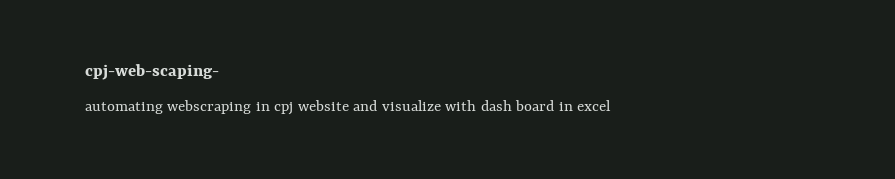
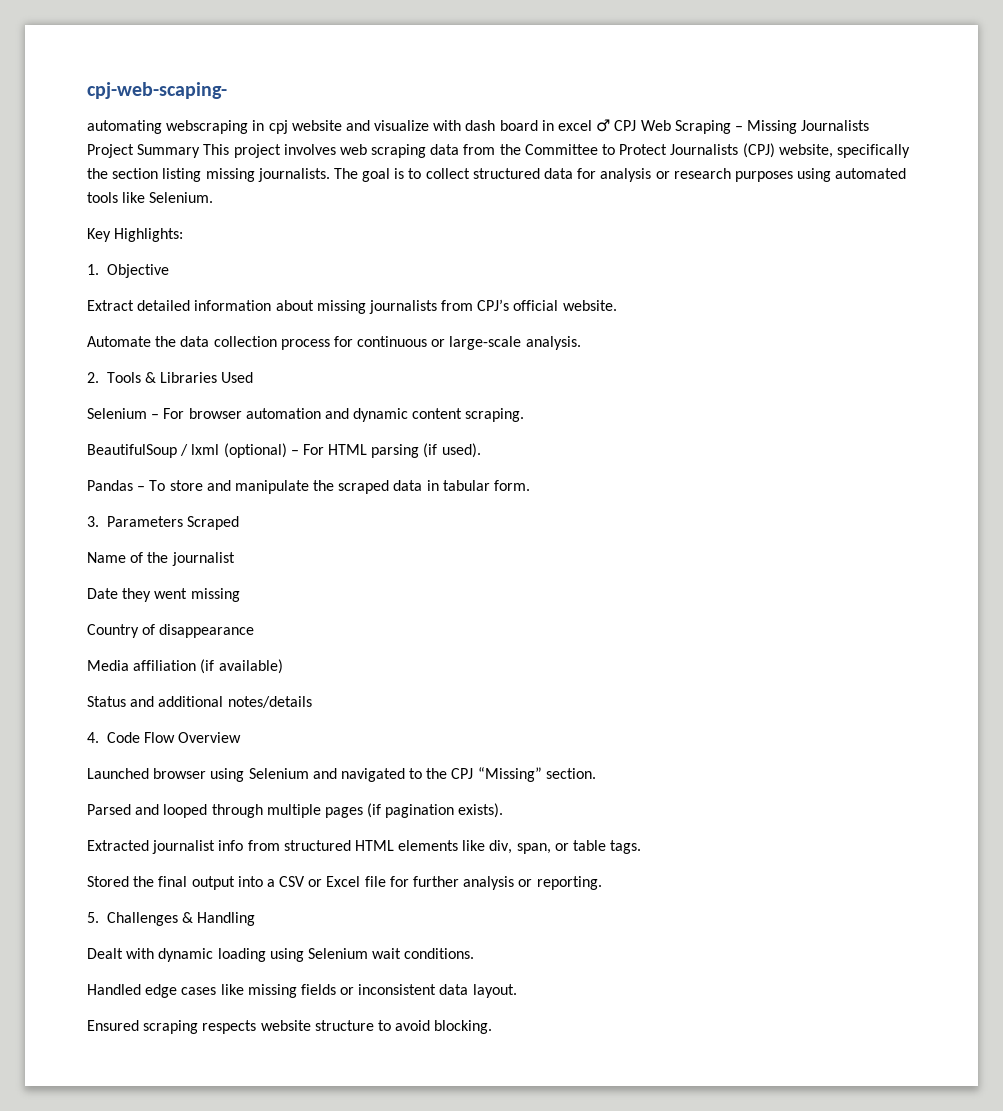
- automating webscraping in cpj website and visualize with dash board in excel
+ automating webscraping in cpj website and visualize with dash board in excel ♂ CPJ Web Scraping – Missing Journalists Project Summary This project involves web scraping data from the Committee to Protect Journalists (CPJ) website, specifically the section listing missing journalists. The goal is to collect structured data for analysis or research purposes using automated tools like Selenium.
+ Key Highlights:
+ 1. Objective
+ Extract detailed information about missing journalists from CPJ’s official website.
+ Automate the data collection process for continuous or large-scale analysis.
+ 2. Tools & Libraries Used
+ Selenium – For browser automation and dynamic content scraping.
+ BeautifulSoup / lxml (optional) – For HTML parsing (if used).
+ Pandas – To store and manipulate the scraped data in tabular form.
+ 3. Parameters Scraped
+ Name of the journalist
+ Date they went missing
+ Country of disappearance
+ Media affiliation (if available)
+ Status and additional notes/details
+ 4. Code Flow Overview
+ Launched browser using Selenium and navigated to the CPJ “Missing” section.
+ Parsed and looped through multiple pages (if pagination exists).
+ Extracted journalist info from structured HTML elements like div, span, or table tags.
+ Stored the final output into a CSV or Excel file for further analysis or reporting.
+ 5. Challenges & Handling
+ Dealt with dynamic loading using Selenium wait conditions.
+ Handled edge cases like missing fields or inconsistent data layout.
+ Ensured scraping respects website structure to avoid blocking.

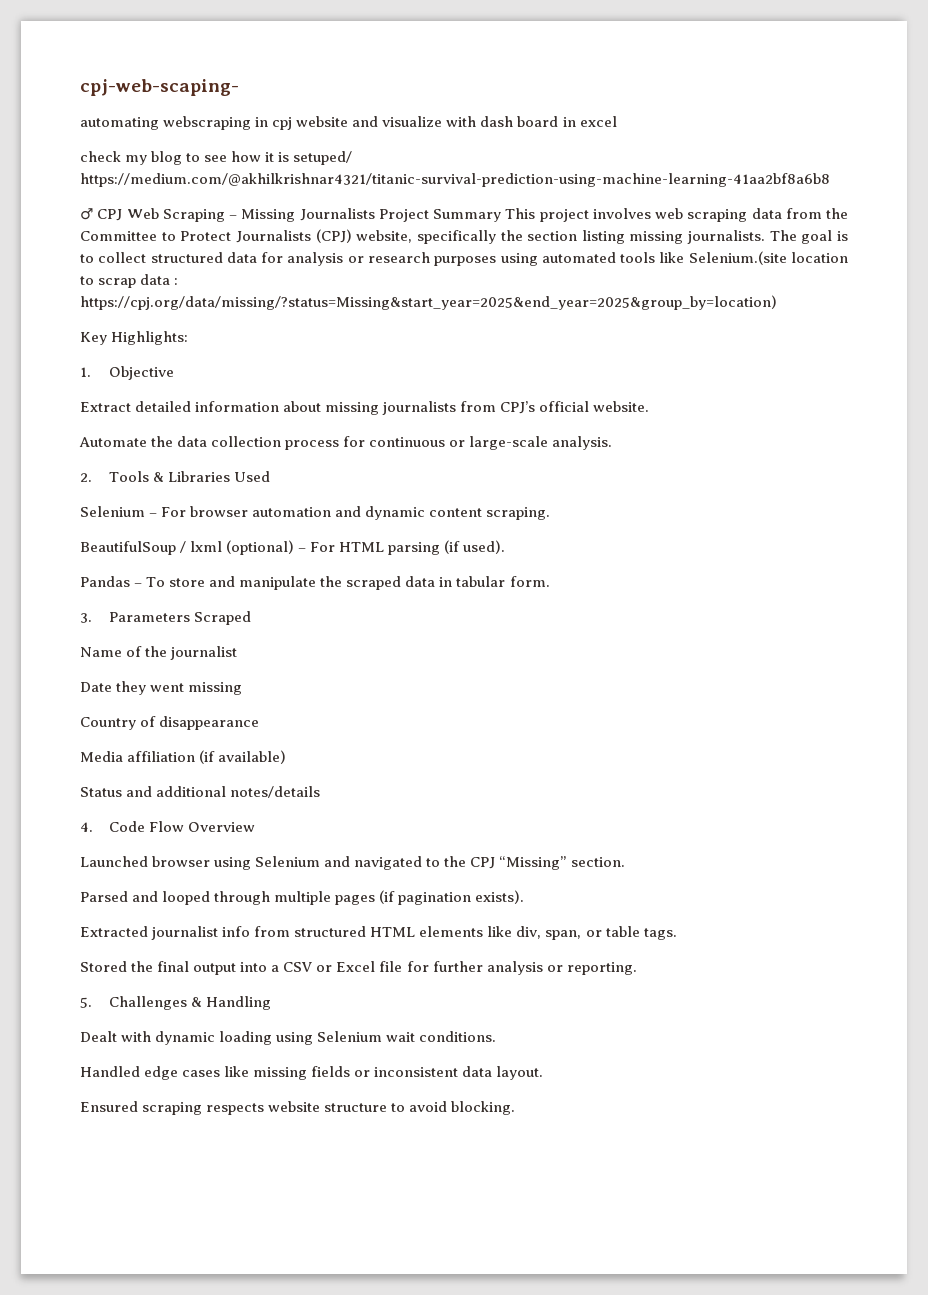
- automating webscraping in cpj website and visualize with dash board in excel ♂ CPJ Web Scraping – Missing Journalists Project Summary This project involves web scraping data from the Committee to Protect Journalists (CPJ) website, specifically the section listing missing journalists.
+ automating webscraping in cpj website and visualize with dash board in excel
+ check my blog to see how it is setuped/ https://medium.com/@akhilkrishnar4321/titanic-survival-prediction-using-machine-learning-41aa2bf8a6b8
+ ♂ CPJ Web Scraping – Missing Journalists Project Summary This project involves web scraping data from the Committee to Protect Journalists (CPJ) website, specifically the section listing missing journalists.
- The goal is to collect structured data for analysis or research purposes using automated tools like Selenium.
+ The goal is to collect structured data for analysis or research purposes using automated tools like Selenium.(site location to scrap data : https://cpj.org/data/missing/?status=Missing&start_year=2025&end_year=2025&group_by=location)

